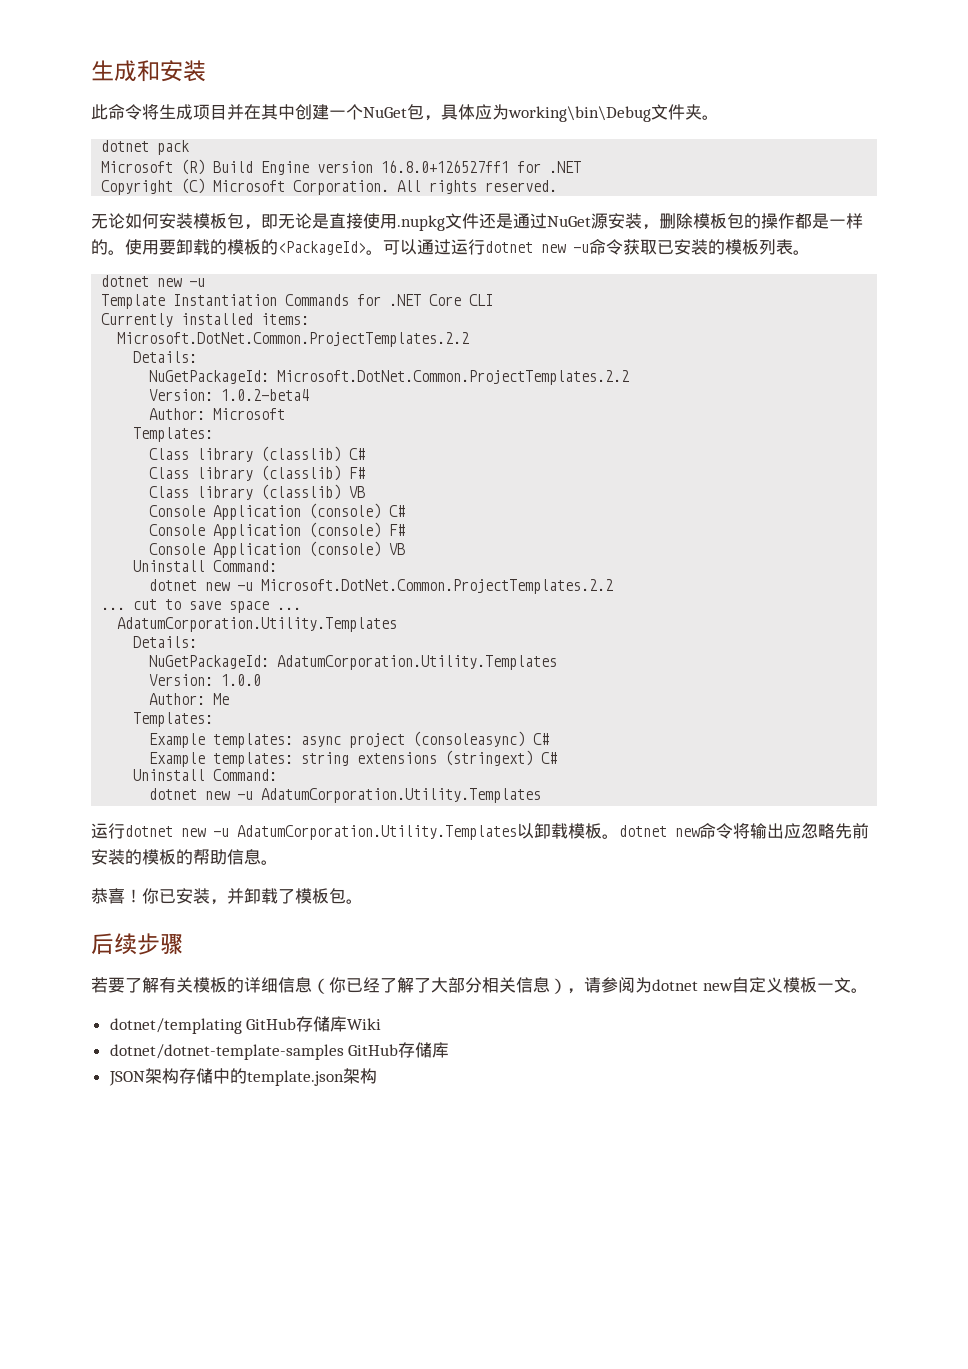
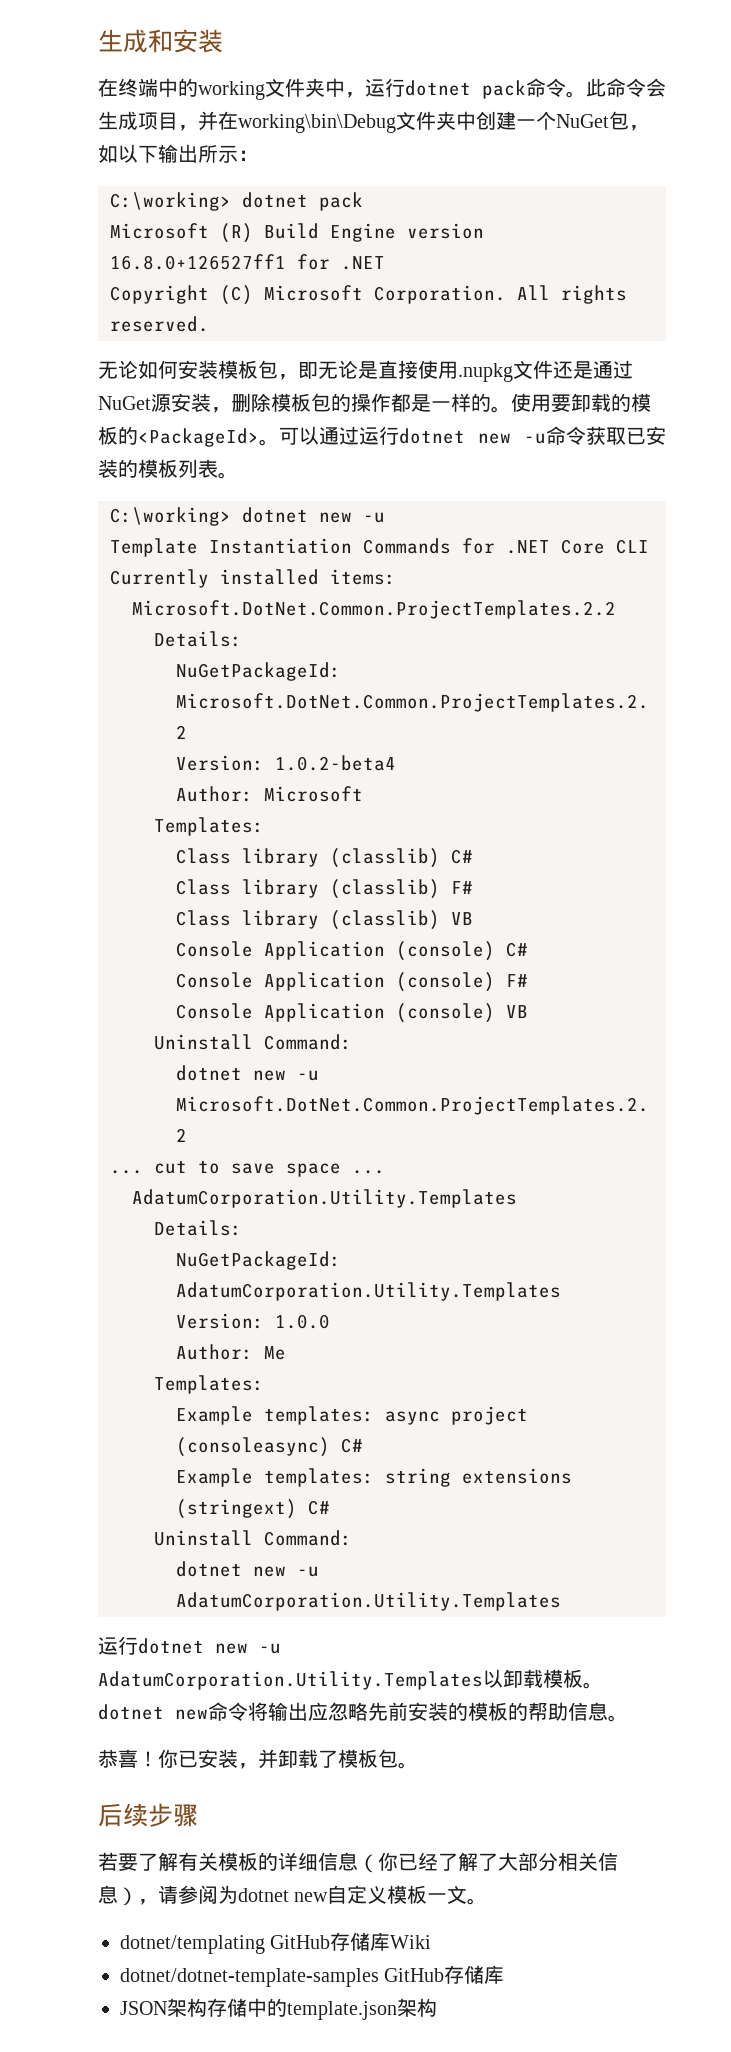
- 此命令将生成项目并在其中创建一个NuGet包，具体应为working\bin\Debug文件夹。
- dotnet pack
+ 在终端中的working文件夹中，运行dotnet pack命令。此命令会生成项目，并在working\bin\Debug文件夹中创建一个NuGet包，如以下输出所示：
+ C:\working> dotnet pack
  可以通过运行dotnet new -u命令获取已安装的模板列表。
- dotnet new -u
+ C:\working> dotnet new -u

